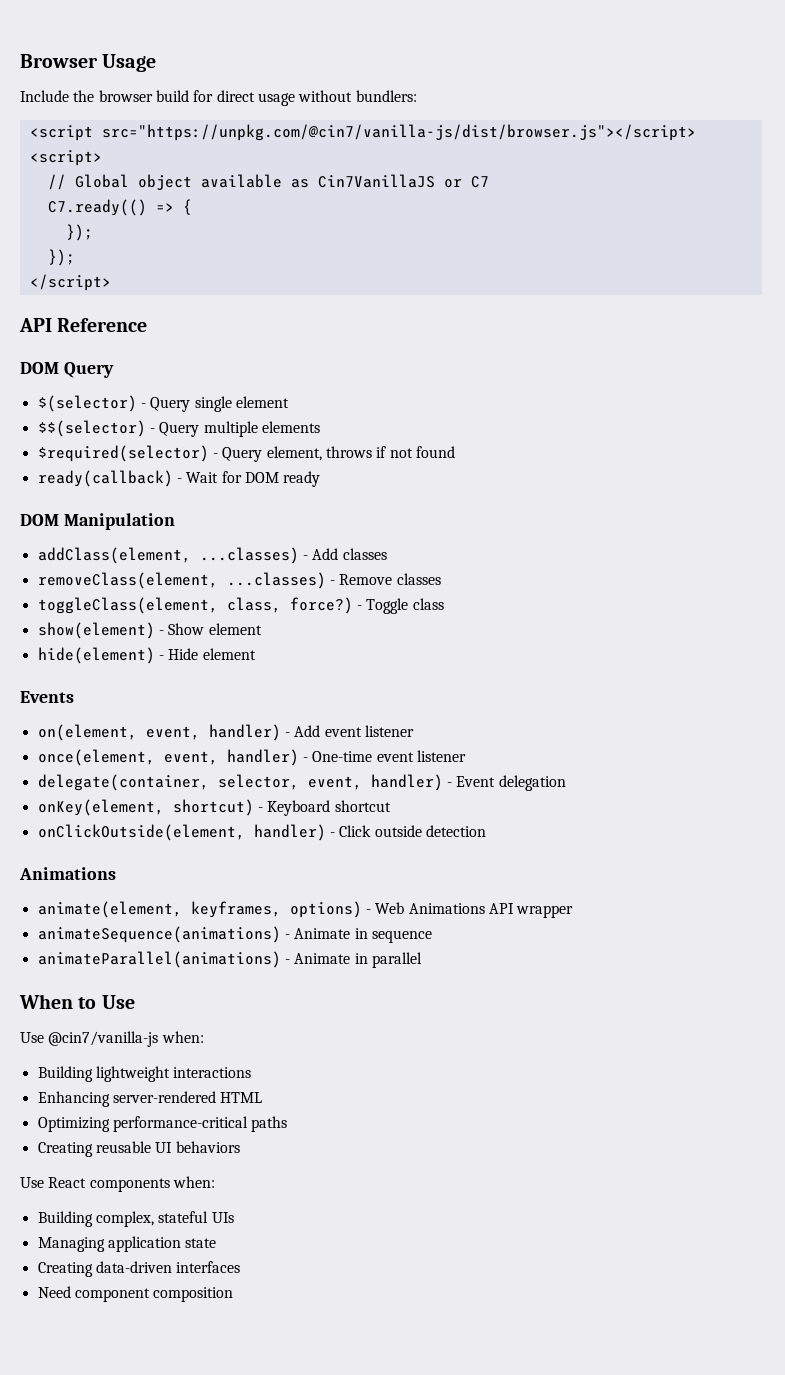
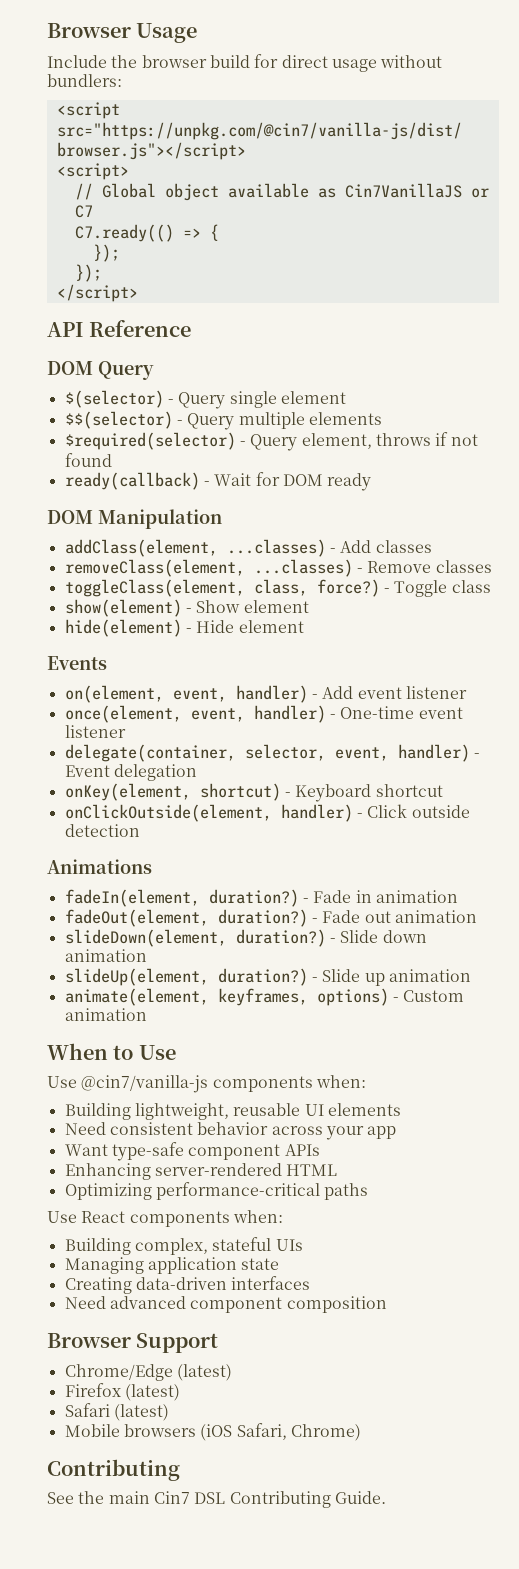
- animate(element, keyframes, options) - Web Animations API wrapper
- animateSequence(animations) - Animate in sequence
- animateParallel(animations) - Animate in parallel
+ fadeIn(element, duration?) - Fade in animation
+ fadeOut(element, duration?) - Fade out animation
+ slideDown(element, duration?) - Slide down animation
+ slideUp(element, duration?) - Slide up animation
+ animate(element, keyframes, options) - Custom animation
- Use @cin7/vanilla-js when:
- Building lightweight interactions
+ Use @cin7/vanilla-js components when:
+ Building lightweight, reusable UI elements
+ Need consistent behavior across your app
+ Want type-safe component APIs
- Creating reusable UI behaviors
- Need component composition
+ Need advanced component composition
+ Browser Support
+ Chrome/Edge (latest)
+ Firefox (latest)
+ Safari (latest)
+ Mobile browsers (iOS Safari, Chrome)
+ Contributing
+ See the main Cin7 DSL Contributing Guide.

